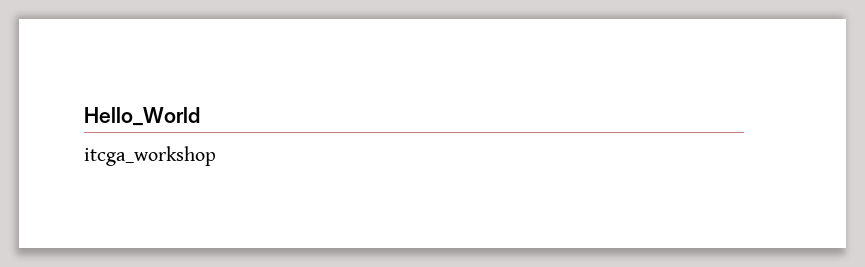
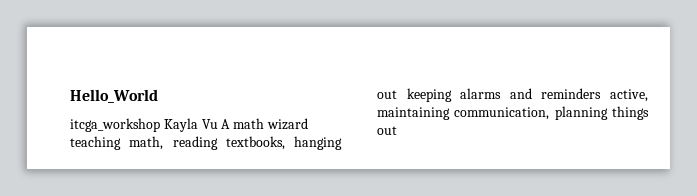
- itcga_workshop
+ itcga_workshop Kayla Vu A math wizard teaching math, reading textbooks, hanging out keeping alarms and reminders active, maintaining communication, planning things out

